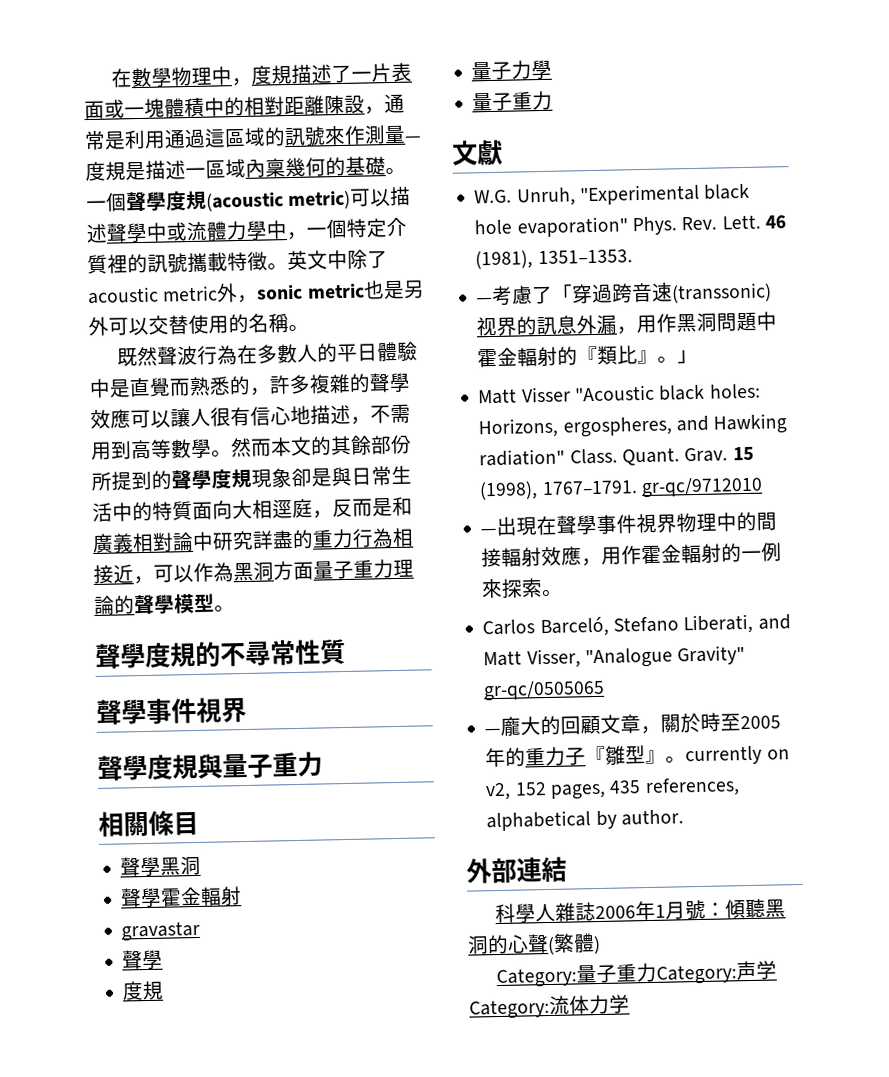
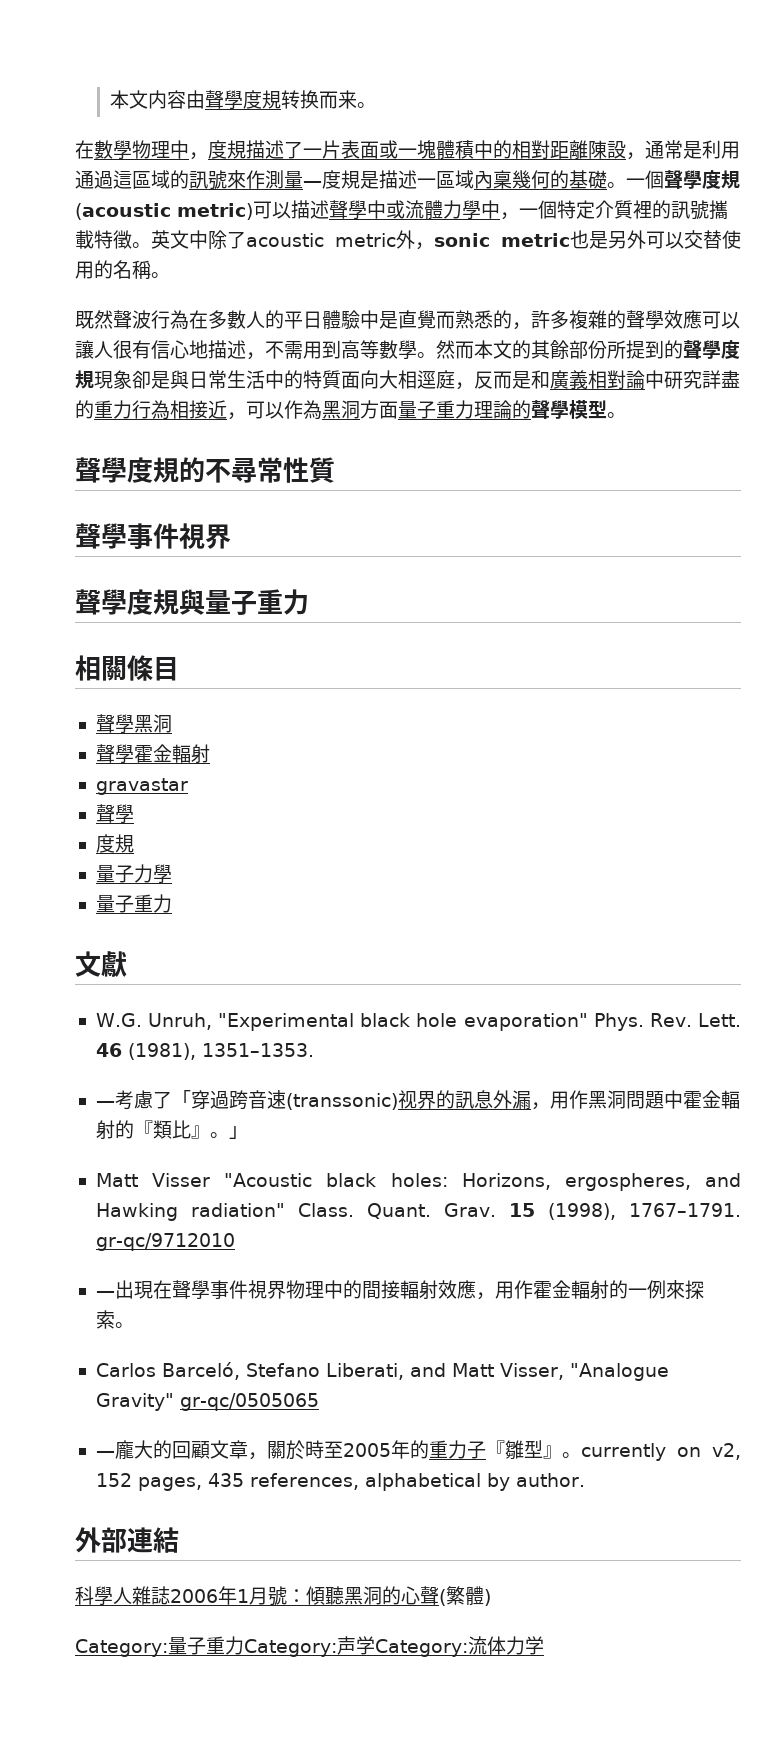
+ 本文内容由聲學度規转换而来。

